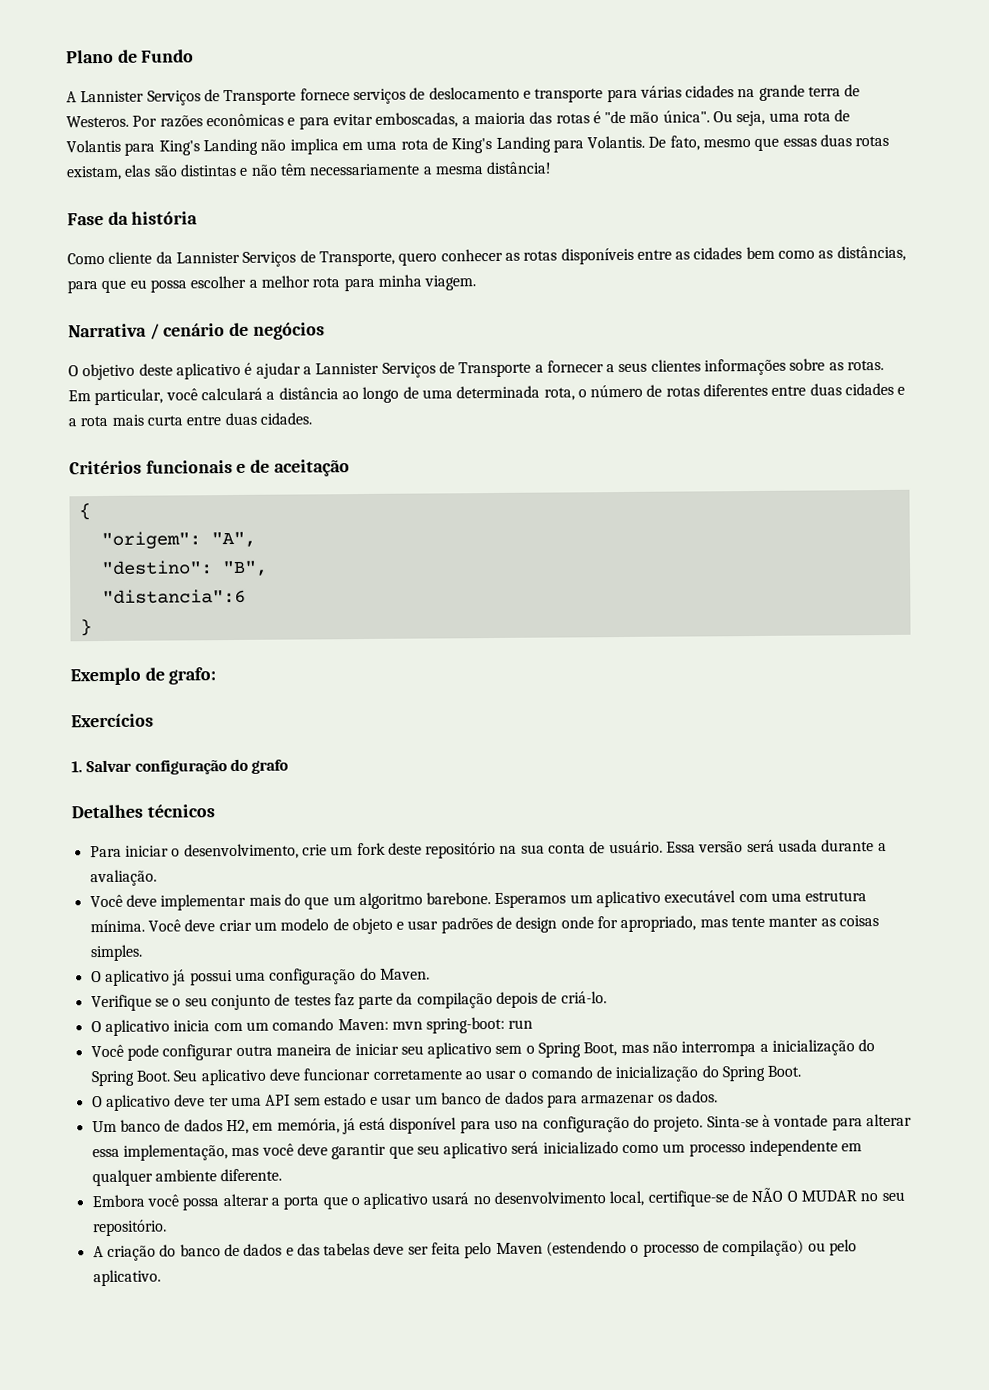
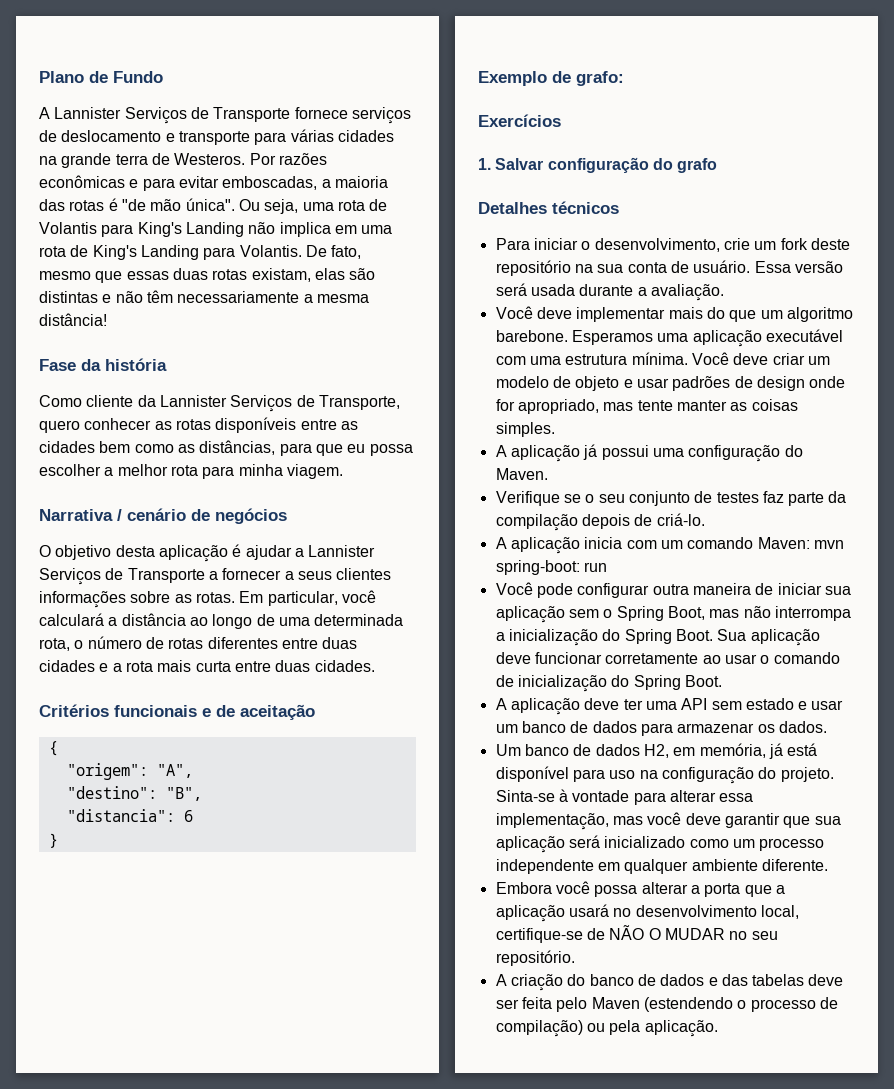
- O objetivo deste aplicativo é ajudar a Lannister Serviços de Transporte a fornecer a seus clientes informações sobre as rotas.
+ O objetivo desta aplicação é ajudar a Lannister Serviços de Transporte a fornecer a seus clientes informações sobre as rotas.
- "distancia":6
+ "distancia": 6
- Esperamos um aplicativo executável com uma estrutura mínima.
+ Esperamos uma aplicação executável com uma estrutura mínima.
- O aplicativo já possui uma configuração do Maven.
+ A aplicação já possui uma configuração do Maven.
- O aplicativo inicia com um comando Maven: mvn spring-boot: run
+ A aplicação inicia com um comando Maven: mvn spring-boot: run
- Você pode configurar outra maneira de iniciar seu aplicativo sem o Spring Boot, mas não interrompa a inicialização do Spring Boot.
+ Você pode configurar outra maneira de iniciar sua aplicação sem o Spring Boot, mas não interrompa a inicialização do Spring Boot.
- Seu aplicativo deve funcionar corretamente ao usar o comando de inicialização do Spring Boot.
+ Sua aplicação deve funcionar corretamente ao usar o comando de inicialização do Spring Boot.
- O aplicativo deve ter uma API sem estado e usar um banco de dados para armazenar os dados.
+ A aplicação deve ter uma API sem estado e usar um banco de dados para armazenar os dados.
- Sinta-se à vontade para alterar essa implementação, mas você deve garantir que seu aplicativo será inicializado como um processo independente em qualquer ambiente diferente.
+ Sinta-se à vontade para alterar essa implementação, mas você deve garantir que sua aplicação será inicializado como um processo independente em qualquer ambiente diferente.
- Embora você possa alterar a porta que o aplicativo usará no desenvolvimento local, certifique-se de NÃO O MUDAR no seu repositório.
+ Embora você possa alterar a porta que a aplicação usará no desenvolvimento local, certifique-se de NÃO O MUDAR no seu repositório.
- A criação do banco de dados e das tabelas deve ser feita pelo Maven (estendendo o processo de compilação) ou pelo aplicativo.
+ A criação do banco de dados e das tabelas deve ser feita pelo Maven (estendendo o processo de compilação) ou pela aplicação.

